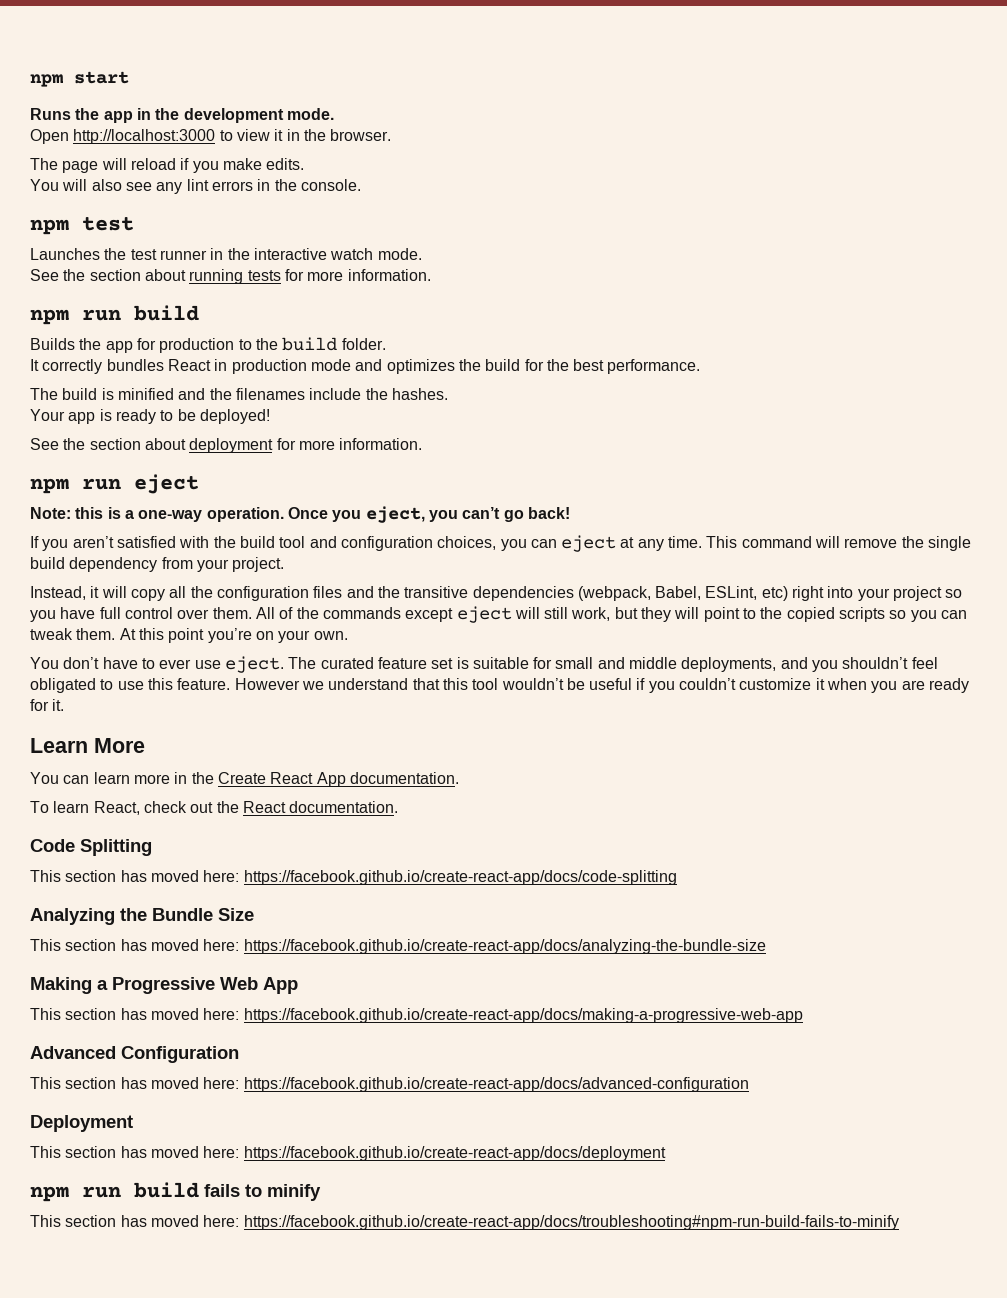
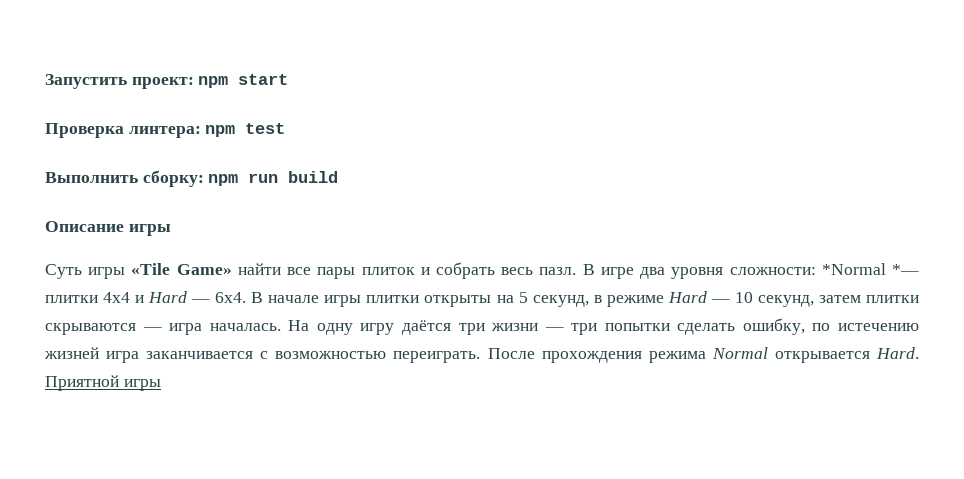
- npm start
+ Запустить проект: npm start
- Runs the app in the development mode.
- Open http://localhost:3000 to view it in the browser.
- The page will reload if you make edits.
- You will also see any lint errors in the console.
- npm test
- Launches the test runner in the interactive watch mode.
- See the section about running tests for more information.
- npm run build
- Builds the app for production to the build folder.
- It correctly bundles React in production mode and optimizes the build for the best performance.
- The build is minified and the filenames include the hashes.
- Your app is ready to be deployed!
- See the section about deployment for more information.
- npm run eject
- Note: this is a one-way operation. Once you eject, you can’t go back!
- If you aren’t satisfied with the build tool and configuration choices, you can eject at any time. This command will remove the single build dependency from your project.
- Instead, it will copy all the configuration files and the transitive dependencies (webpack, Babel, ESLint, etc) right into your project so you have full control over them. All of the commands except eject will still work, but they will point to the copied scripts so you can tweak them. At this point you’re on your own.
- You don’t have to ever use eject. The curated feature set is suitable for small and middle deployments, and you shouldn’t feel obligated to use this feature. However we understand that this tool wouldn’t be useful if you couldn’t customize it when you are ready for it.
- Learn More
- You can learn more in the Create React App documentation.
- To learn React, check out the React documentation.
- Code Splitting
- This section has moved here: https://facebook.github.io/create-react-app/docs/code-splitting
- Analyzing the Bundle Size
- This section has moved here: https://facebook.github.io/create-react-app/docs/analyzing-the-bundle-size
- Making a Progressive Web App
- This section has moved here: https://facebook.github.io/create-react-app/docs/making-a-progressive-web-app
- Advanced Configuration
- This section has moved here: https://facebook.github.io/create-react-app/docs/advanced-configuration
- Deployment
- This section has moved here: https://facebook.github.io/create-react-app/docs/deployment
- npm run build fails to minify
- This section has moved here: https://facebook.github.io/create-react-app/docs/troubleshooting#npm-run-build-fails-to-minify
+ Проверка линтера: npm test
+ Выполнить сборку: npm run build
+ Описание игры
+ Суть игры «Tile Game» найти все пары плиток и собрать весь пазл. В игре два уровня сложности: *Normal *— плитки 4х4 и Hard — 6х4. В начале игры плитки открыты на 5 секунд, в режиме Hard — 10 секунд, затем плитки скрываются — игра началась. На одну игру даётся три жизни — три попытки сделать ошибку, по истечению жизней игра заканчивается с возможностью переиграть. После прохождения режима Normal открывается Hard. Приятной игры

